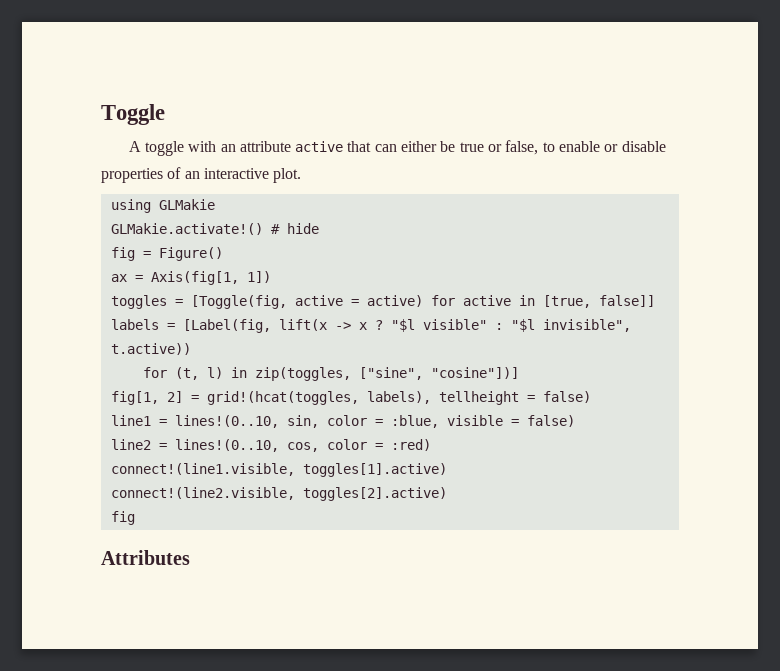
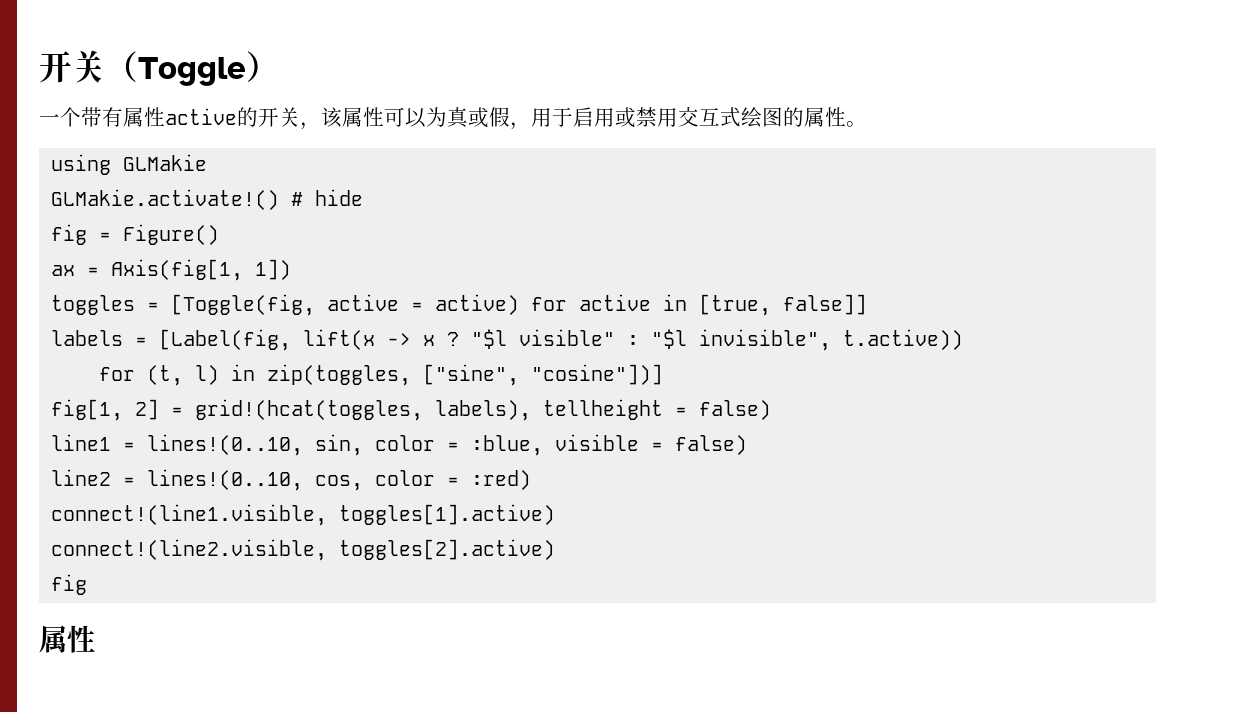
- Toggle
- A toggle with an attribute active that can either be true or false, to enable or disable properties of an interactive plot.
+ 开关（Toggle）
+ 一个带有属性active的开关，该属性可以为真或假，用于启用或禁用交互式绘图的属性。
  connect!(line2.visible, toggles[2].active)
  fig
- Attributes
+ 属性

